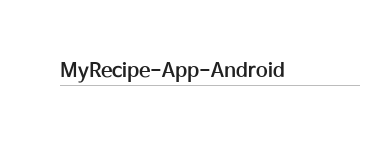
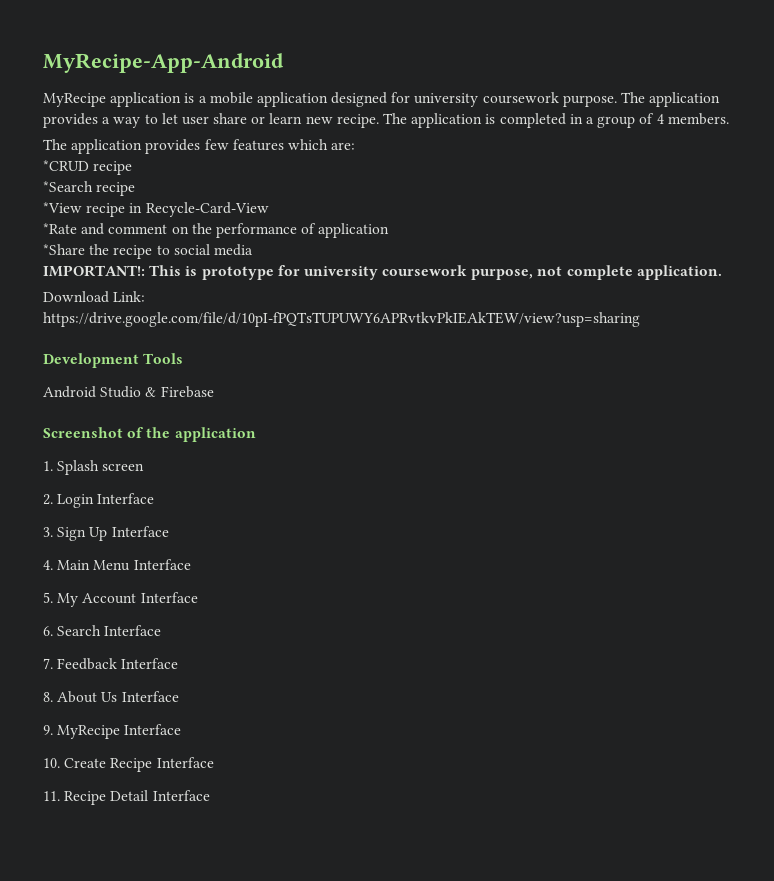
+ MyRecipe application is a mobile application designed for university coursework purpose. The application provides a way to let user share or learn new recipe. The application is completed in a group of 4 members.
+ The application provides few features which are:
+ *CRUD recipe
+ *Search recipe
+ *View recipe in Recycle-Card-View
+ *Rate and comment on the performance of application
+ *Share the recipe to social media
+ IMPORTANT!: This is prototype for university coursework purpose, not complete application.
+ Download Link: https://drive.google.com/file/d/10pI-fPQTsTUPUWY6APRvtkvPkIEAkTEW/view?usp=sharing
+ Development Tools
+ Android Studio & Firebase
+ Screenshot of the application
+ 1. Splash screen
+ 2. Login Interface
+ 3. Sign Up Interface
+ 4. Main Menu Interface
+ 5. My Account Interface
+ 6. Search Interface
+ 7. Feedback Interface
+ 8. About Us Interface
+ 9. MyRecipe Interface
+ 10. Create Recipe Interface
+ 11. Recipe Detail Interface

